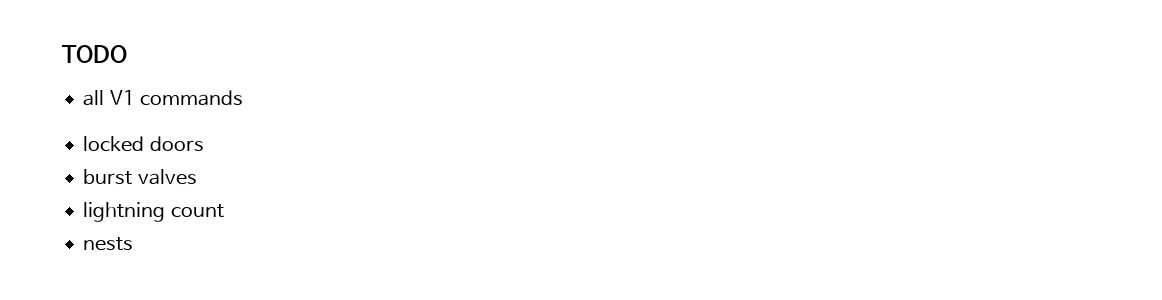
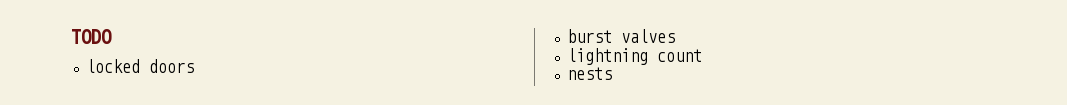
- all V1 commands

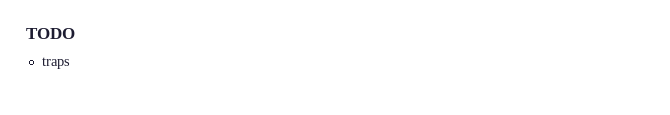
- locked doors
- burst valves
- lightning count
- nests
+ traps

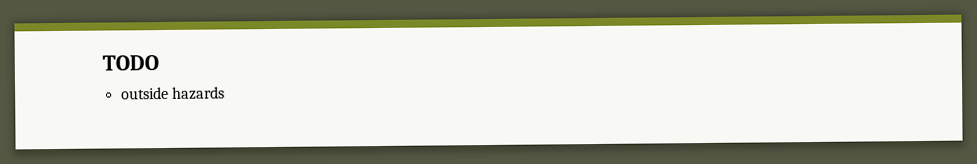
- traps
+ outside hazards

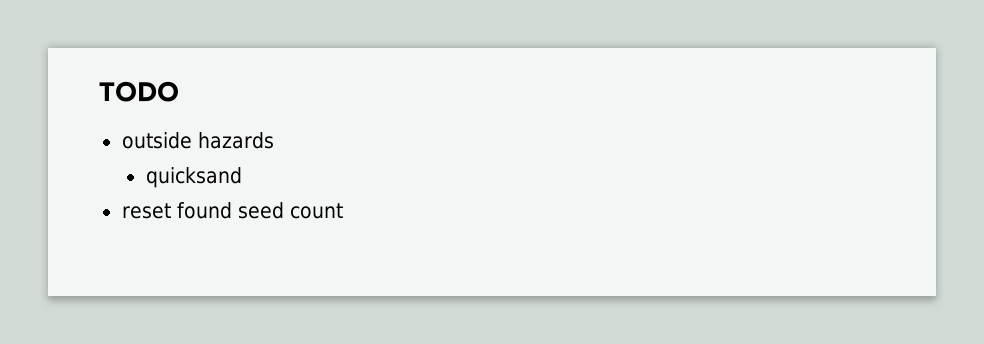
+ quicksand
+ reset found seed count

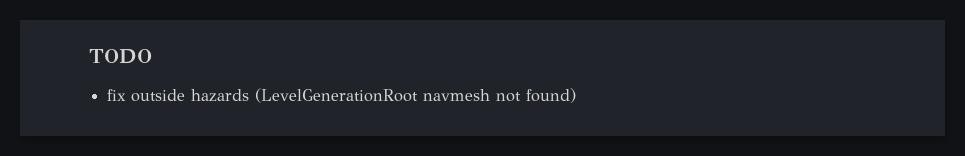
- outside hazards
- quicksand
- reset found seed count
+ fix outside hazards (LevelGenerationRoot navmesh not found)

